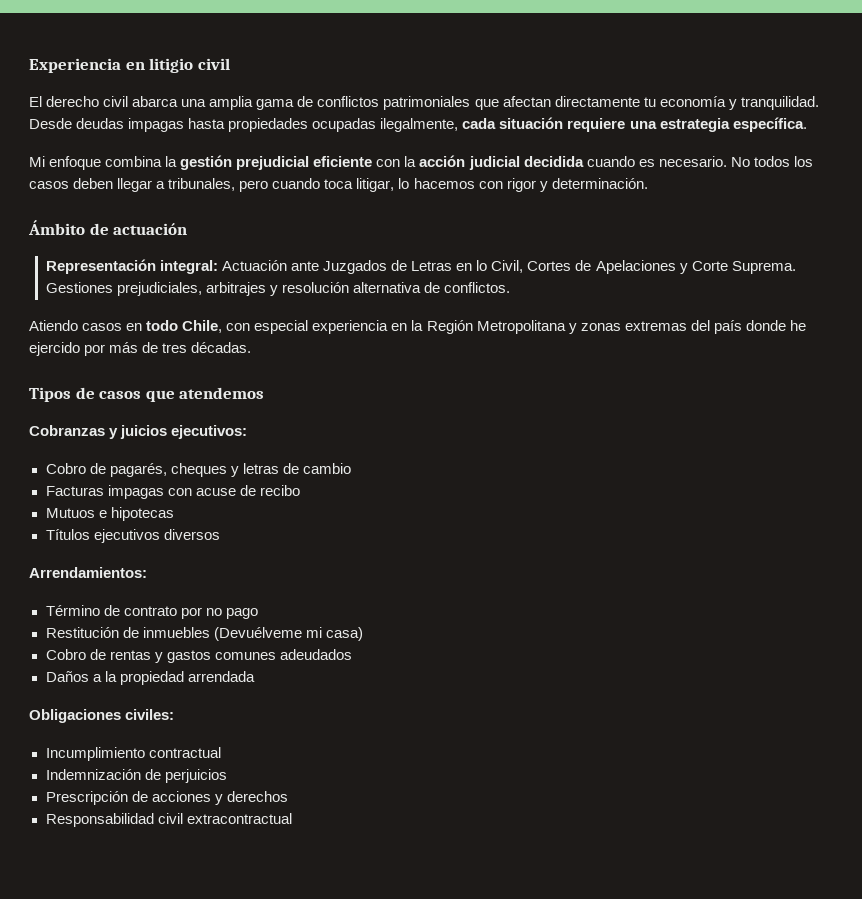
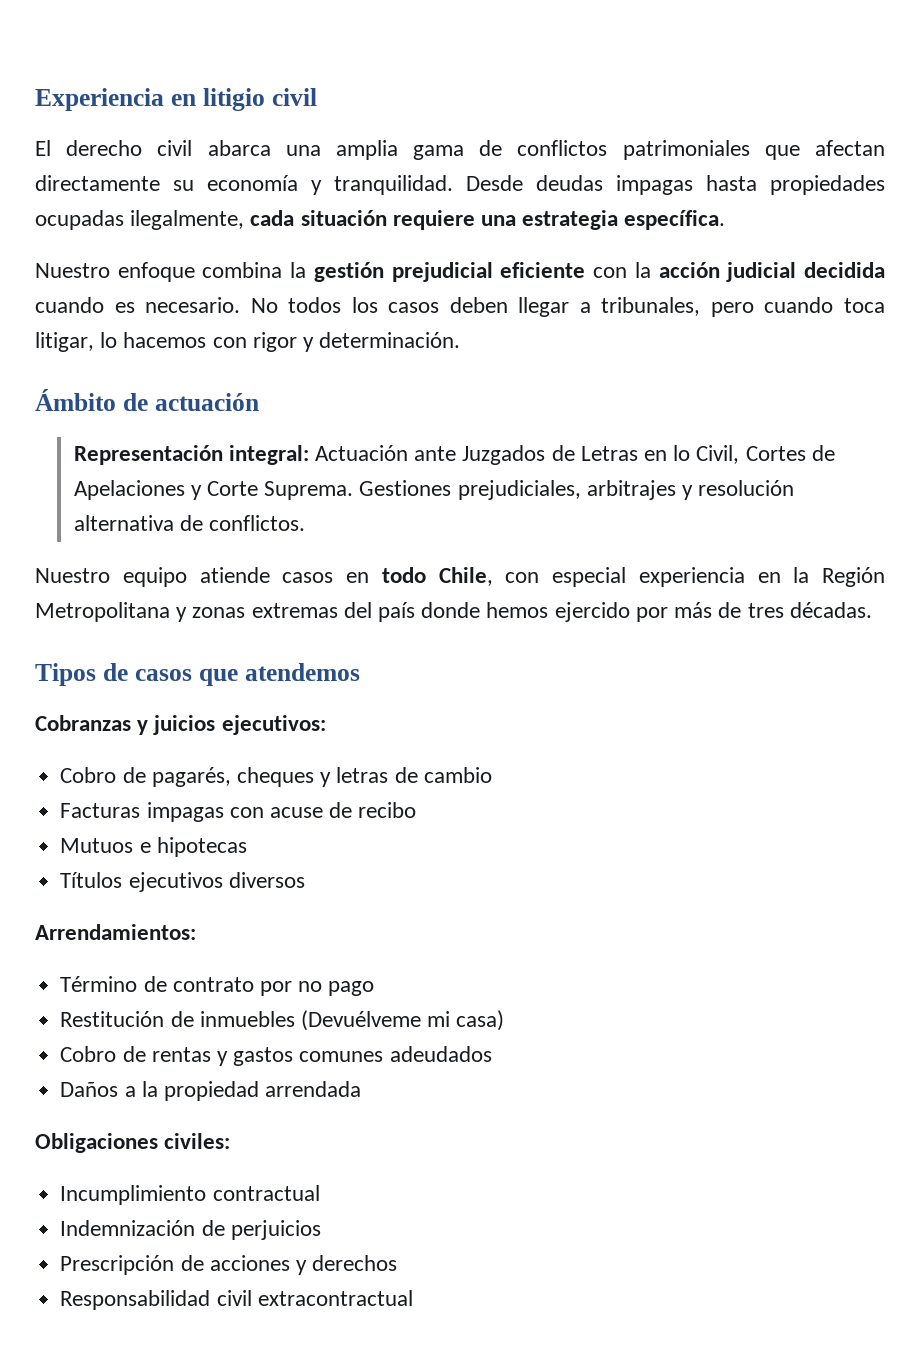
- El derecho civil abarca una amplia gama de conflictos patrimoniales que afectan directamente tu economía y tranquilidad.
+ El derecho civil abarca una amplia gama de conflictos patrimoniales que afectan directamente su economía y tranquilidad.
- Mi enfoque combina la gestión prejudicial eficiente con la acción judicial decidida cuando es necesario.
+ Nuestro enfoque combina la gestión prejudicial eficiente con la acción judicial decidida cuando es necesario.
- Atiendo casos en todo Chile, con especial experiencia en la Región Metropolitana y zonas extremas del país donde he ejercido por más de tres décadas.
+ Nuestro equipo atiende casos en todo Chile, con especial experiencia en la Región Metropolitana y zonas extremas del país donde hemos ejercido por más de tres décadas.

